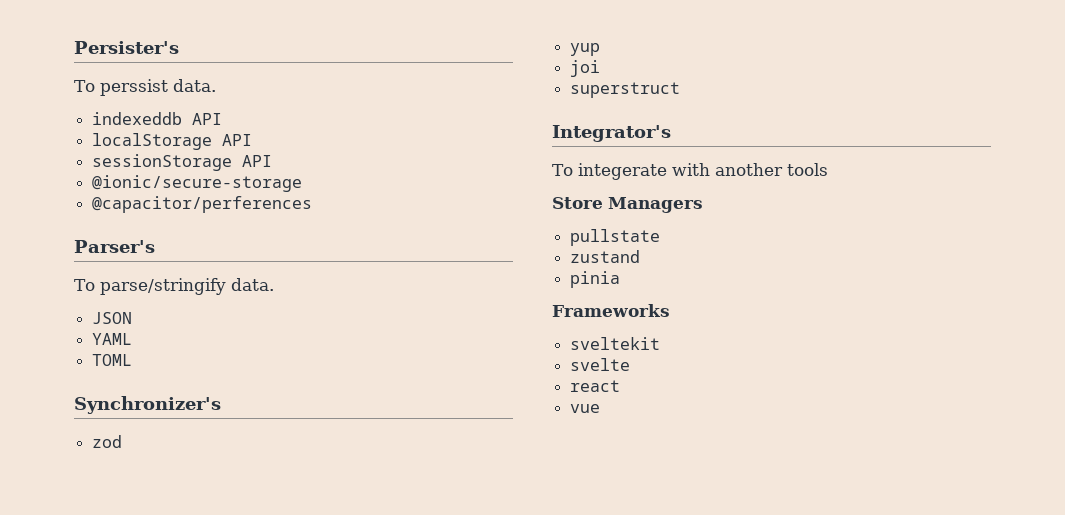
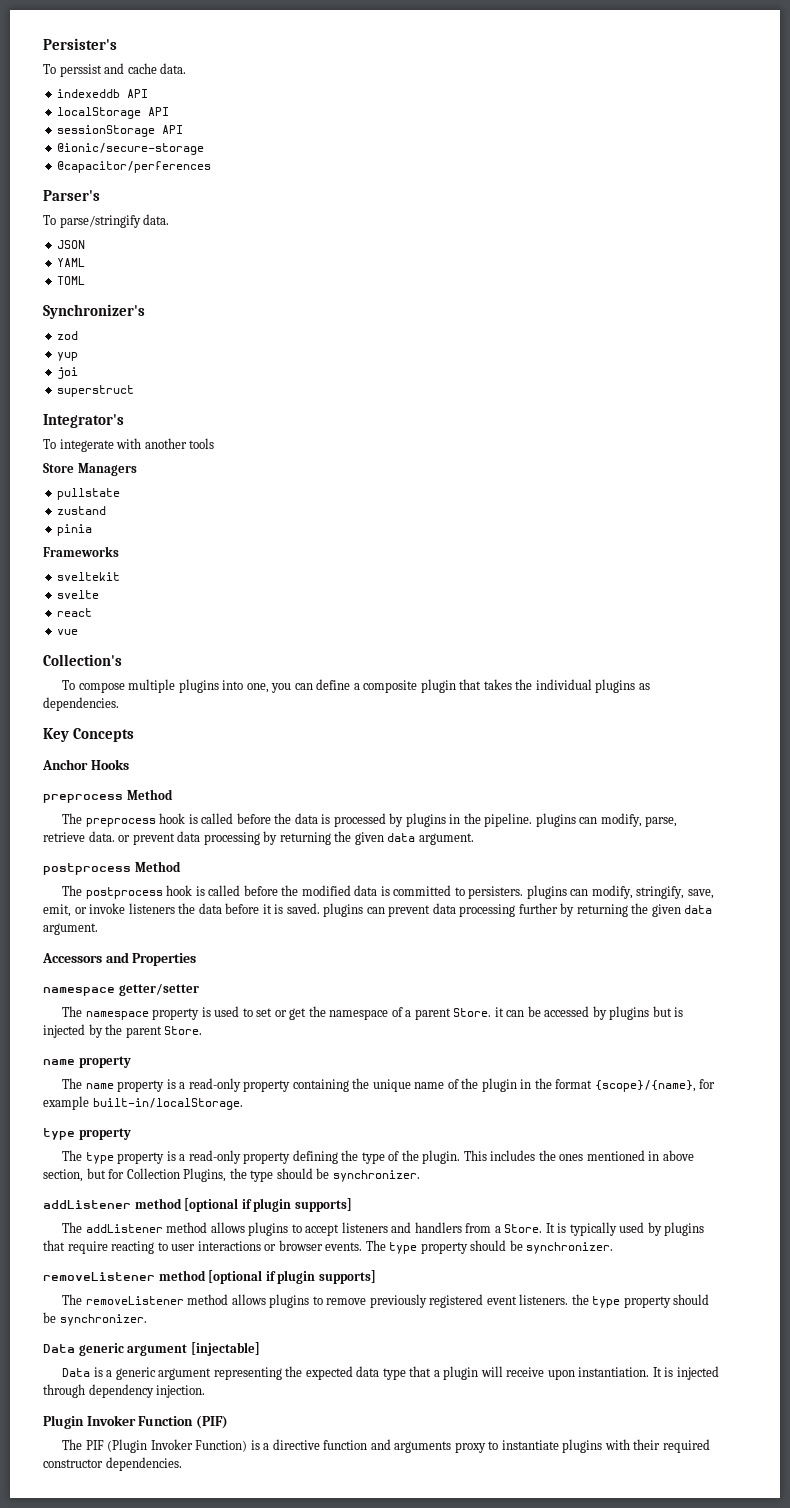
- To perssist data.
+ To perssist and cache data.
+ Collection's
+ To compose multiple plugins into one, you can define a composite plugin that takes the individual plugins as dependencies.
+ Key Concepts
+ Anchor Hooks
+ preprocess Method
+ The preprocess hook is called before the data is processed by plugins in the pipeline. plugins can modify, parse, retrieve data. or prevent data processing by returning the given data argument.
+ postprocess Method
+ The postprocess hook is called before the modified data is committed to persisters. plugins can modify, stringify, save, emit, or invoke listeners the data before it is saved. plugins can prevent data processing further by returning the given data argument.
+ Accessors and Properties
+ namespace getter/setter
+ The namespace property is used to set or get the namespace of a parent Store. it can be accessed by plugins but is injected by the parent Store.
+ name property
+ The name property is a read-only property containing the unique name of the plugin in the format {scope}/{name}, for example built-in/localStorage.
+ type property
+ The type property is a read-only property defining the type of the plugin. This includes the ones mentioned in above section, but for Collection Plugins, the type should be synchronizer.
+ addListener method [optional if plugin supports]
+ The addListener method allows plugins to accept listeners and handlers from a Store. It is typically used by plugins that require reacting to user interactions or browser events. The type property should be synchronizer.
+ removeListener method [optional if plugin supports]
+ The removeListener method allows plugins to remove previously registered event listeners. the type property should be synchronizer.
+ Data generic argument [injectable]
+ Data is a generic argument representing the expected data type that a plugin will receive upon instantiation. It is injected through dependency injection.
+ Plugin Invoker Function (PIF)
+ The PIF (Plugin Invoker Function) is a directive function and arguments proxy to instantiate plugins with their required constructor dependencies.

